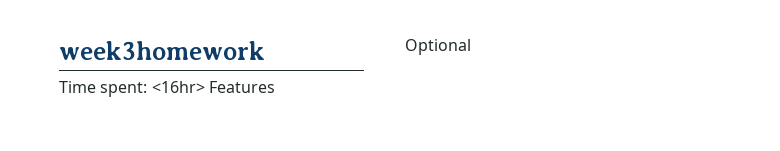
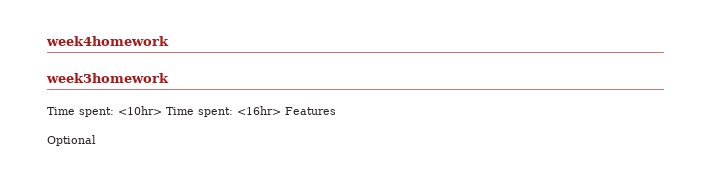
+ week4homework
- Time spent: <16hr> Features
+ Time spent: <10hr> Time spent: <16hr> Features

